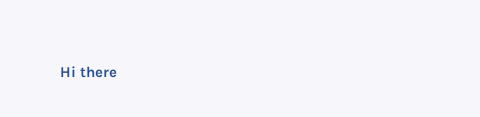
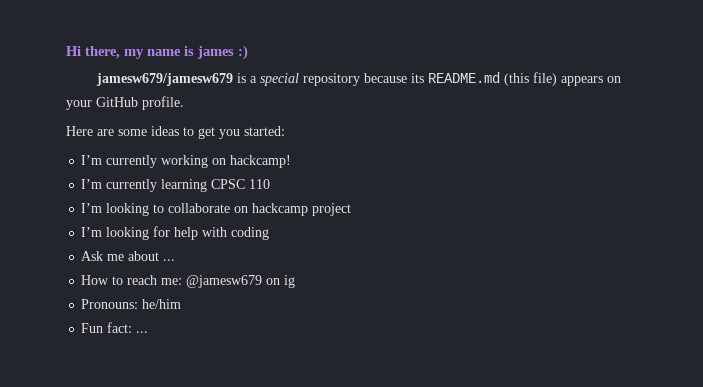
- Hi there
+ Hi there, my name is james :)
+ jamesw679/jamesw679 is a special repository because its README.md (this file) appears on your GitHub profile.
+ Here are some ideas to get you started:
+ I’m currently working on hackcamp!
+ I’m currently learning CPSC 110
+ I’m looking to collaborate on hackcamp project
+ I’m looking for help with coding
+ Ask me about ...
+ How to reach me: @jamesw679 on ig
+ Pronouns: he/him
+ Fun fact: ...

